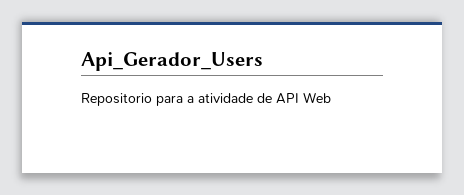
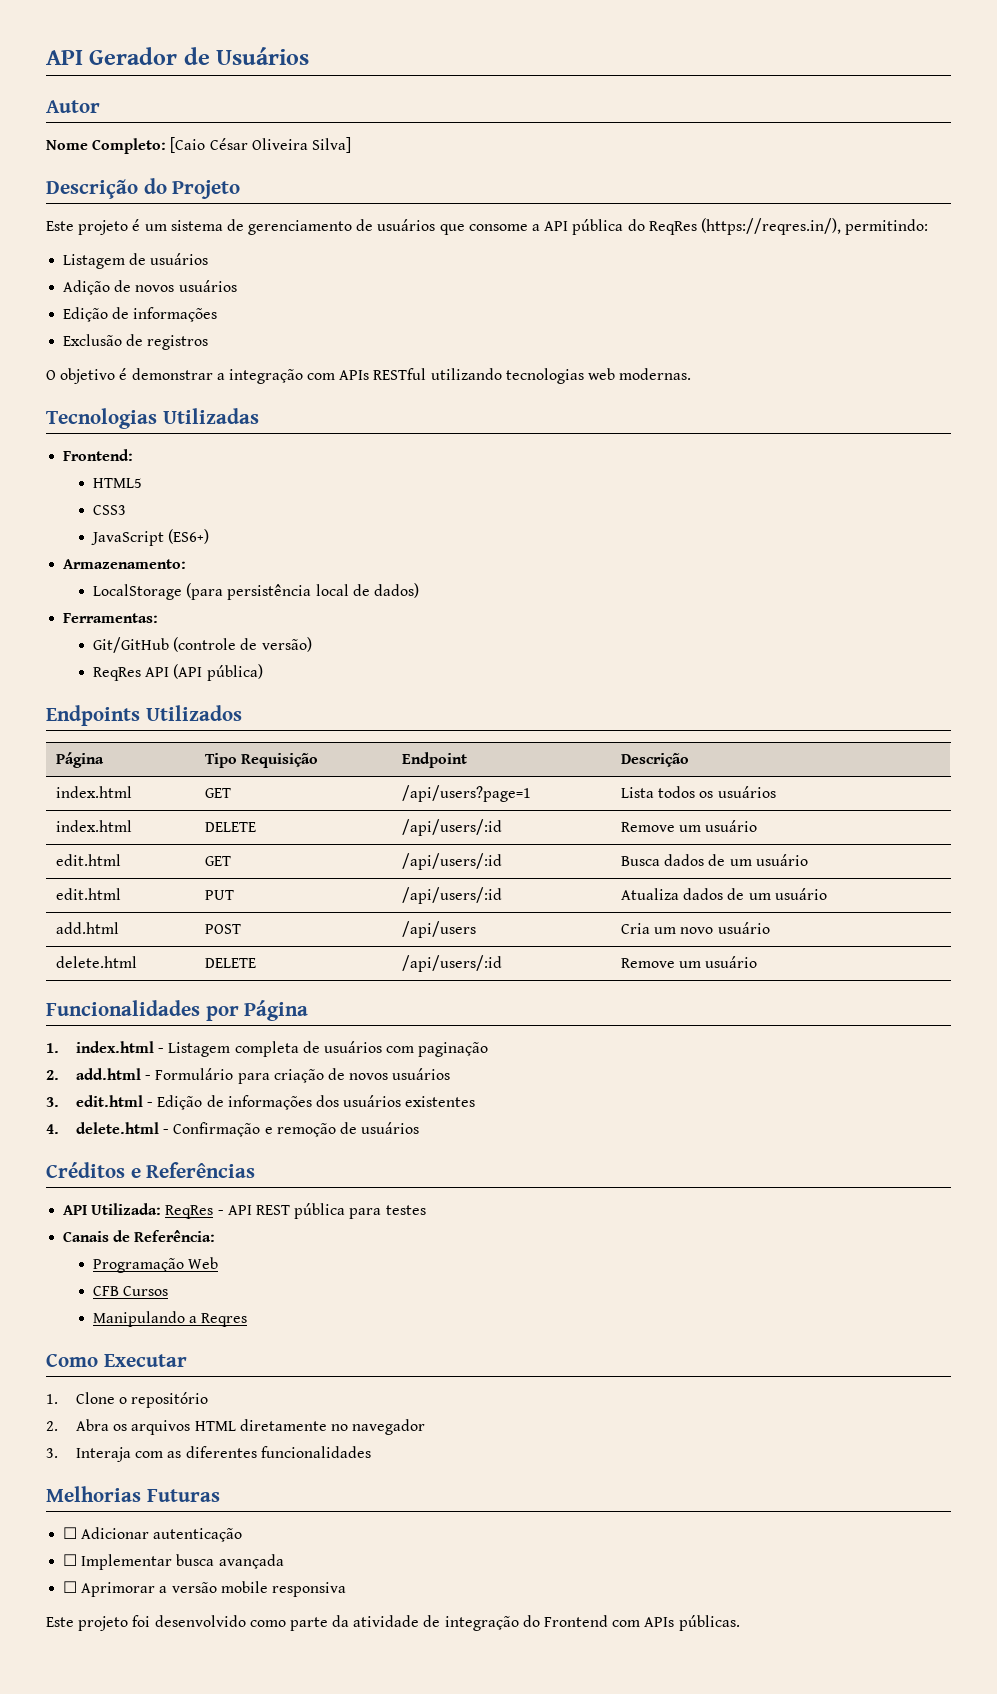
- Api_Gerador_Users
- Repositorio para a atividade de API Web
+ API Gerador de Usuários
+ Autor
+ Nome Completo: [Caio César Oliveira Silva]
+ Descrição do Projeto
+ Este projeto é um sistema de gerenciamento de usuários que consome a API pública do ReqRes (https://reqres.in/), permitindo:
+ Listagem de usuários
+ Adição de novos usuários
+ Edição de informações
+ Exclusão de registros
+ O objetivo é demonstrar a integração com APIs RESTful utilizando tecnologias web modernas.
+ Tecnologias Utilizadas
+ Frontend:
+ HTML5
+ CSS3
+ JavaScript (ES6+)
+ Armazenamento:
+ LocalStorage (para persistência local de dados)
+ Ferramentas:
+ Git/GitHub (controle de versão)
+ ReqRes API (API pública)
+ Endpoints Utilizados
+ Página | Tipo Requisição | Endpoint | Descrição
+ index.html | GET | /api/users?page=1 | Lista todos os usuários
+ index.html | DELETE | /api/users/:id | Remove um usuário
+ edit.html | GET | /api/users/:id | Busca dados de um usuário
+ edit.html | PUT | /api/users/:id | Atualiza dados de um usuário
+ add.html | POST | /api/users | Cria um novo usuário
+ delete.html | DELETE | /api/users/:id | Remove um usuário
+ Funcionalidades por Página
+ 1. index.html - Listagem completa de usuários com paginação
+ 2. add.html - Formulário para criação de novos usuários
+ 3. edit.html - Edição de informações dos usuários existentes
+ 4. delete.html - Confirmação e remoção de usuários
+ Créditos e Referências
+ API Utilizada: ReqRes - API REST pública para testes
+ Canais de Referência:
+ Programação Web
+ CFB Cursos
+ Manipulando a Reqres
+ Como Executar
+ 1. Clone o repositório
+ 2. Abra os arquivos HTML diretamente no navegador
+ 3. Interaja com as diferentes funcionalidades
+ Melhorias Futuras
+ ☐ Adicionar autenticação
+ ☐ Implementar busca avançada
+ ☐ Aprimorar a versão mobile responsiva
+ Este projeto foi desenvolvido como parte da atividade de integração do Frontend com APIs públicas.

